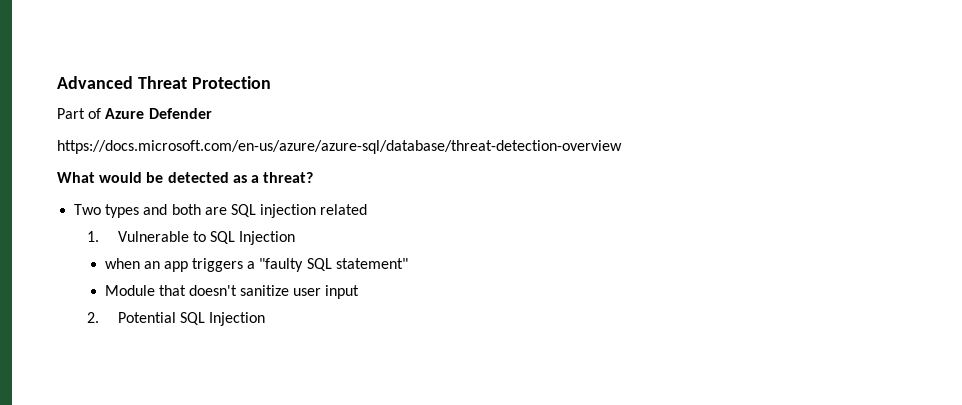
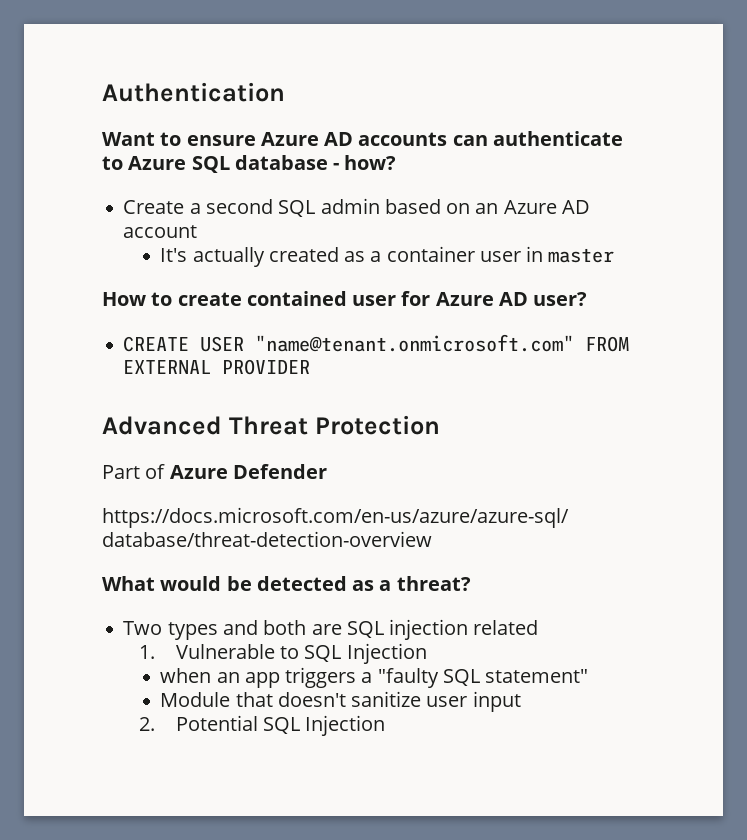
+ Authentication
+ Want to ensure Azure AD accounts can authenticate to Azure SQL database - how?
+ Create a second SQL admin based on an Azure AD account
+ It's actually created as a container user in master
+ How to create contained user for Azure AD user?
+ CREATE USER "name@tenant.onmicrosoft.com" FROM EXTERNAL PROVIDER

